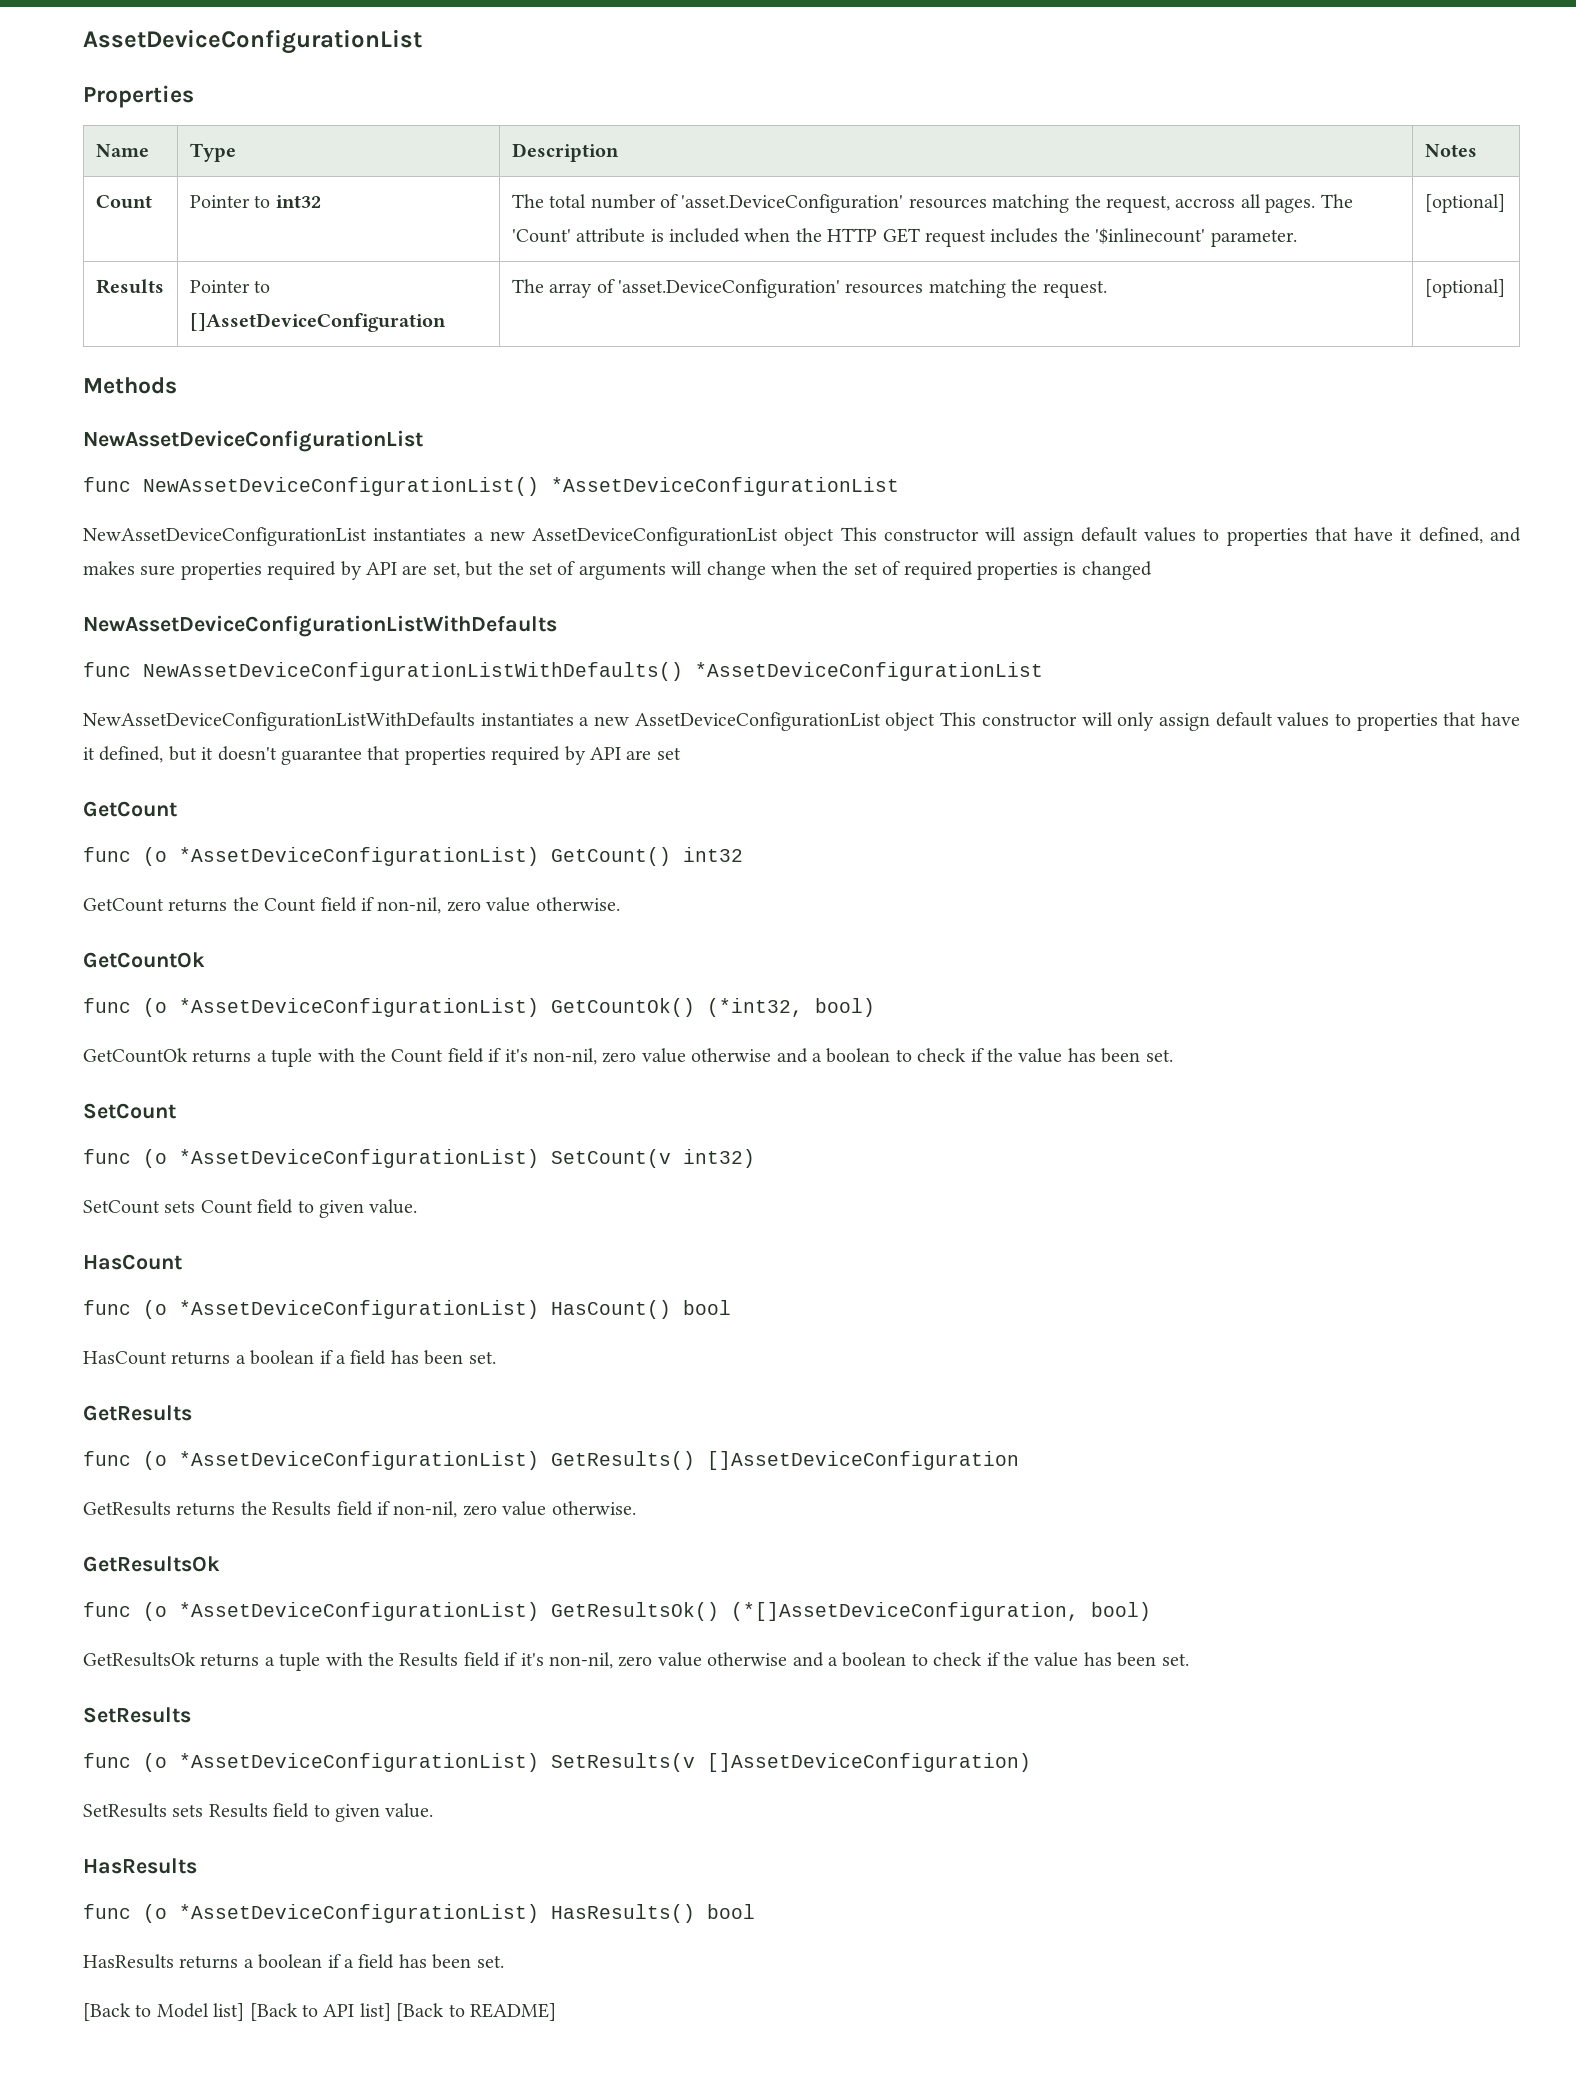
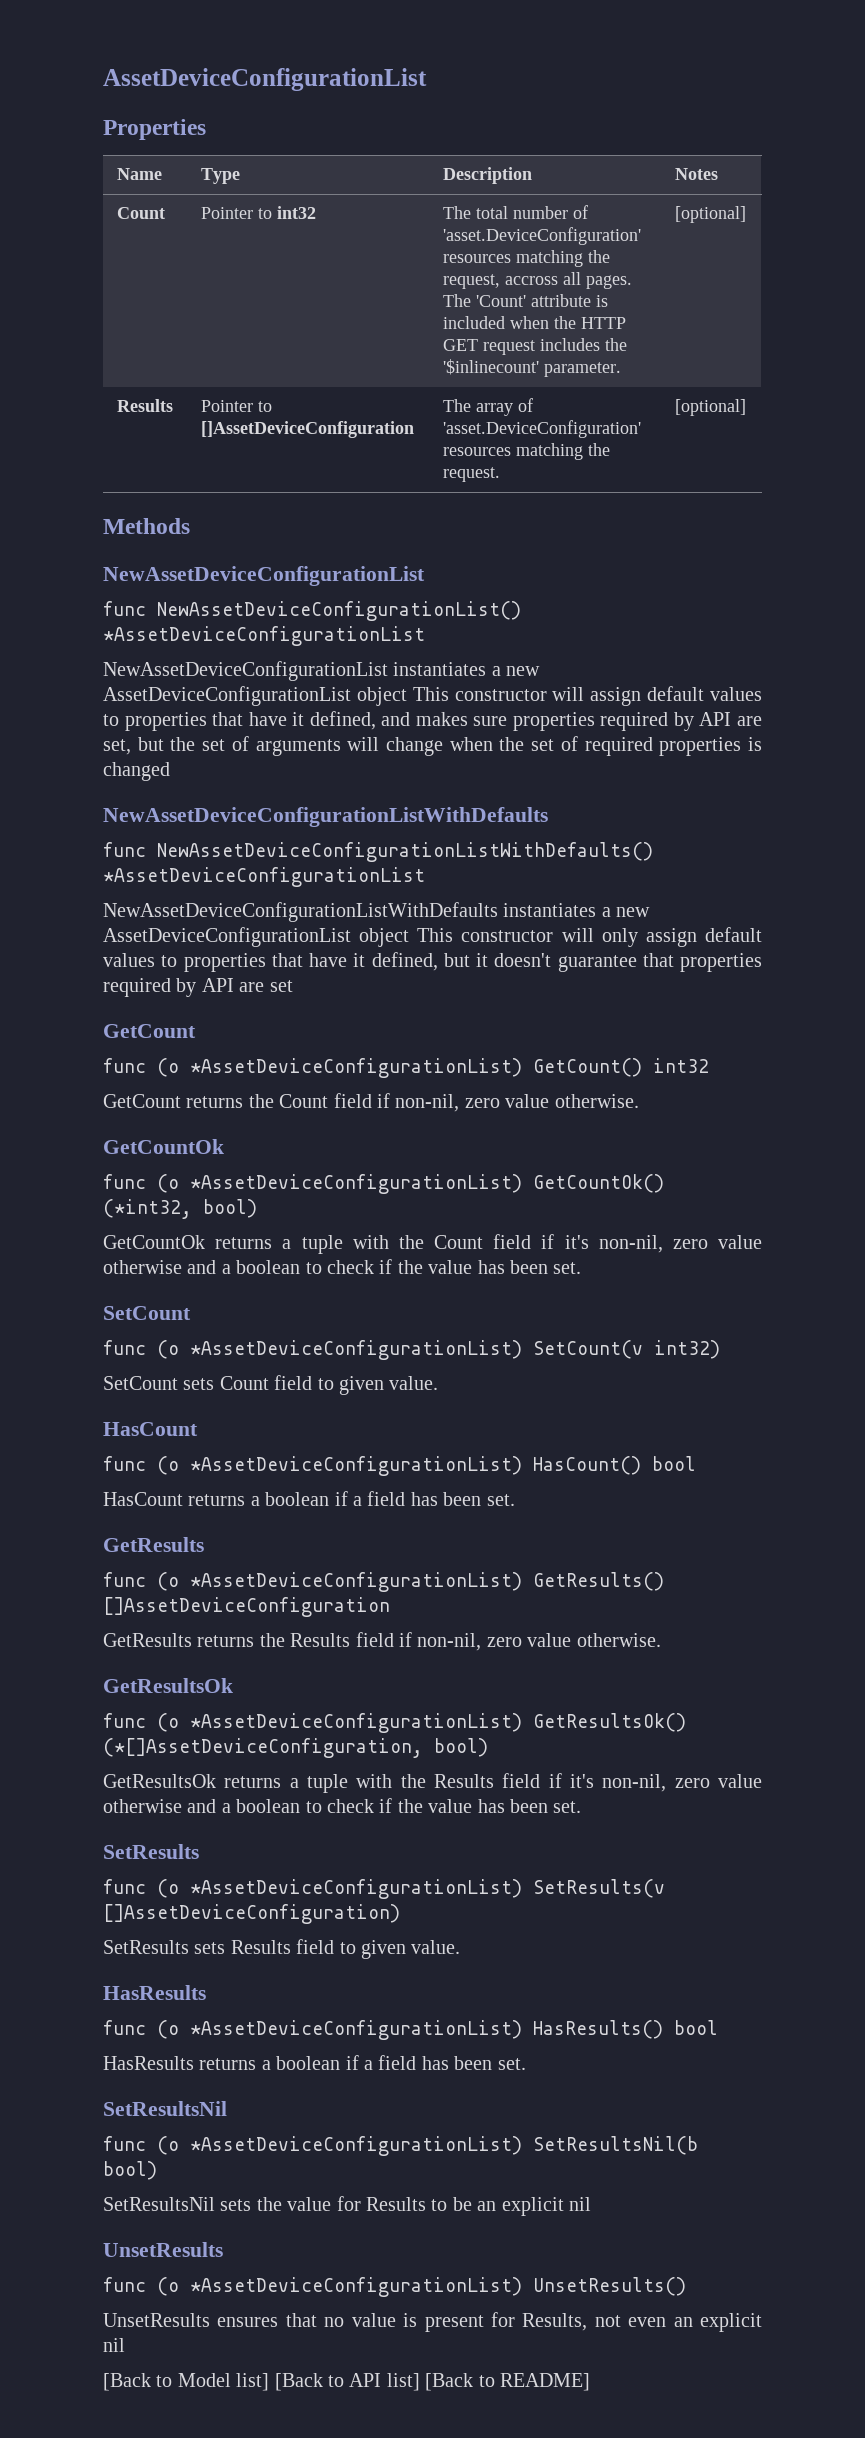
  HasResults returns a boolean if a field has been set.
+ SetResultsNil
+ func (o *AssetDeviceConfigurationList) SetResultsNil(b bool)
+ SetResultsNil sets the value for Results to be an explicit nil
+ UnsetResults
+ func (o *AssetDeviceConfigurationList) UnsetResults()
+ UnsetResults ensures that no value is present for Results, not even an explicit nil

